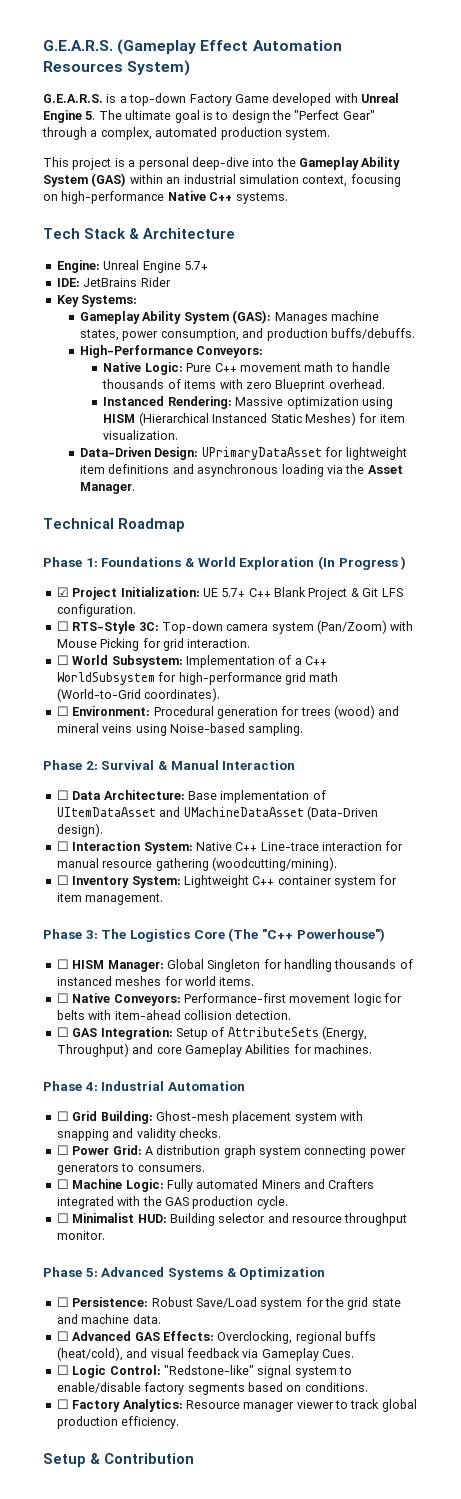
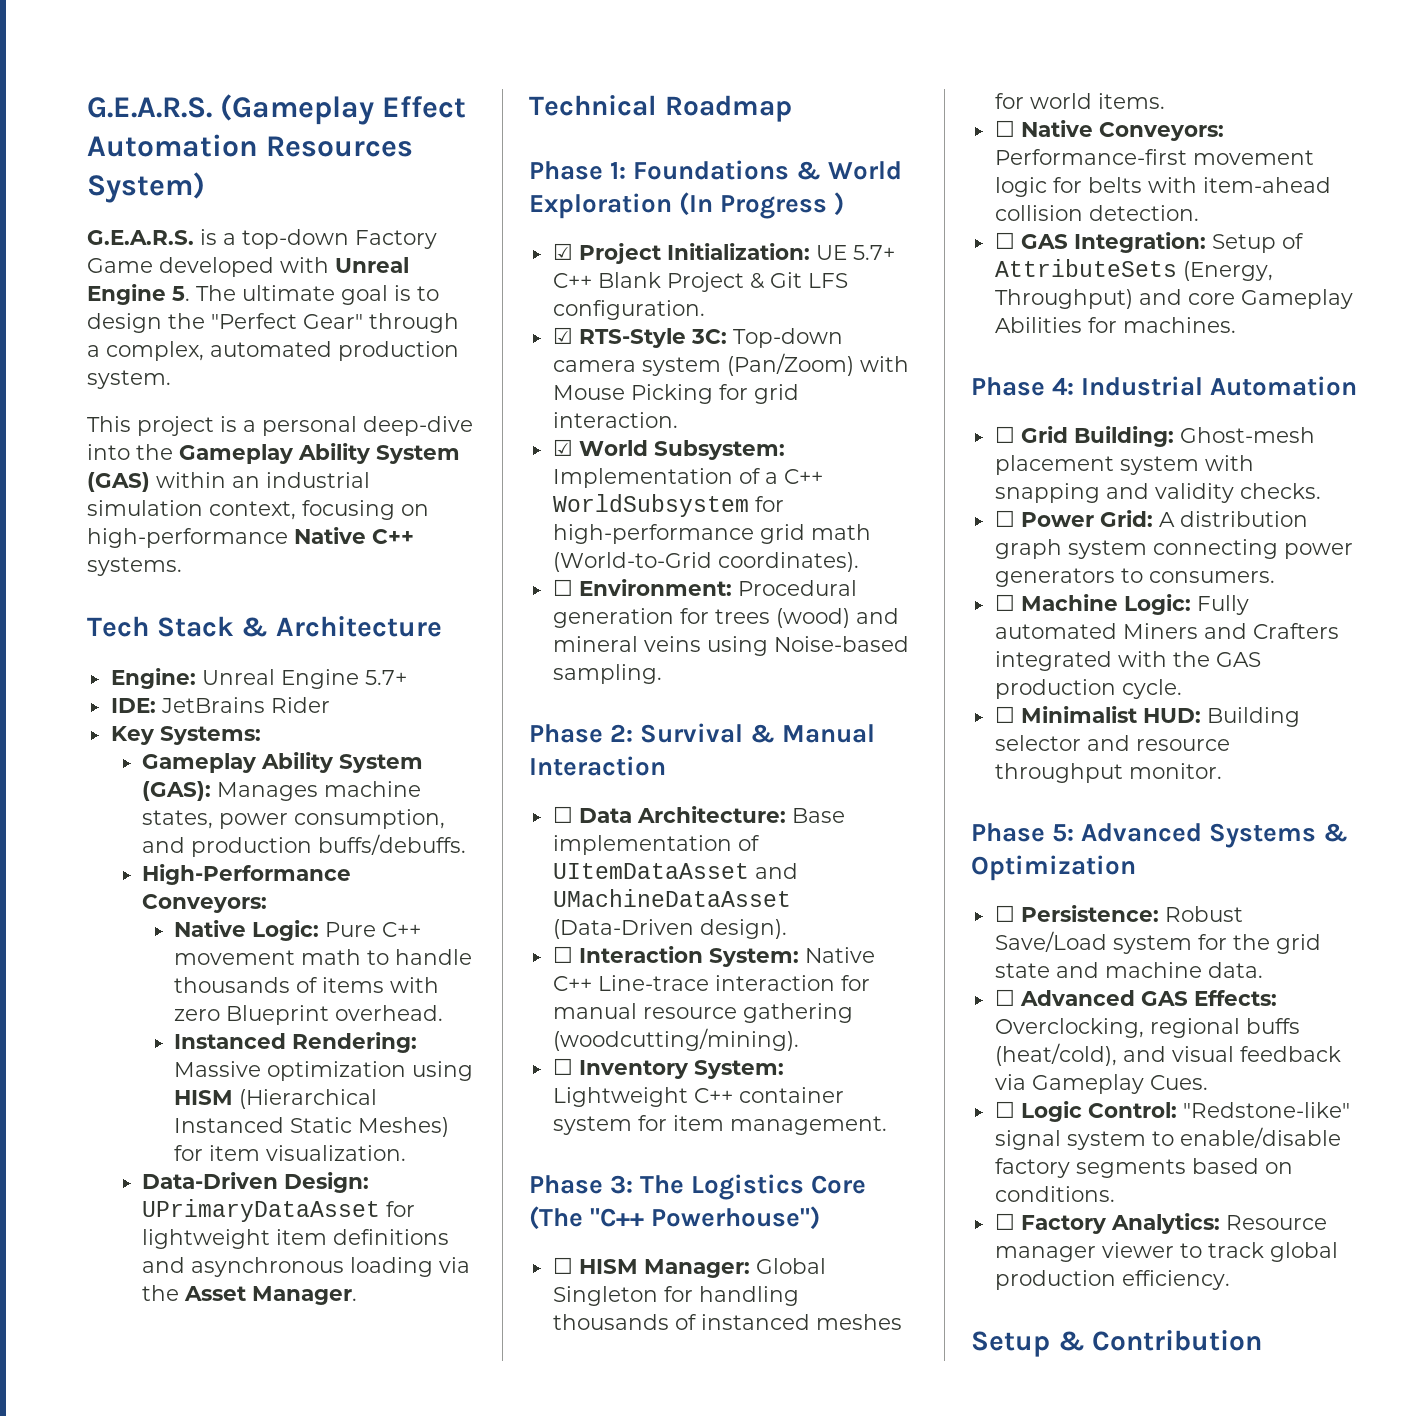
- ☐ RTS-Style 3C: Top-down camera system (Pan/Zoom) with Mouse Picking for grid interaction.
+ ☑ RTS-Style 3C: Top-down camera system (Pan/Zoom) with Mouse Picking for grid interaction.
- ☐ World Subsystem: Implementation of a C++ WorldSubsystem for high-performance grid math (World-to-Grid coordinates).
+ ☑ World Subsystem: Implementation of a C++ WorldSubsystem for high-performance grid math (World-to-Grid coordinates).

